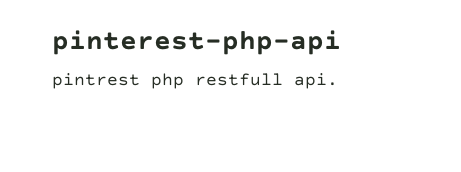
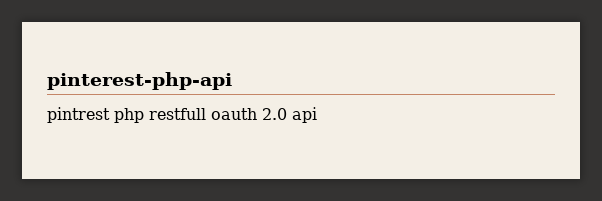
- pintrest php restfull api.
+ pintrest php restfull oauth 2.0 api

